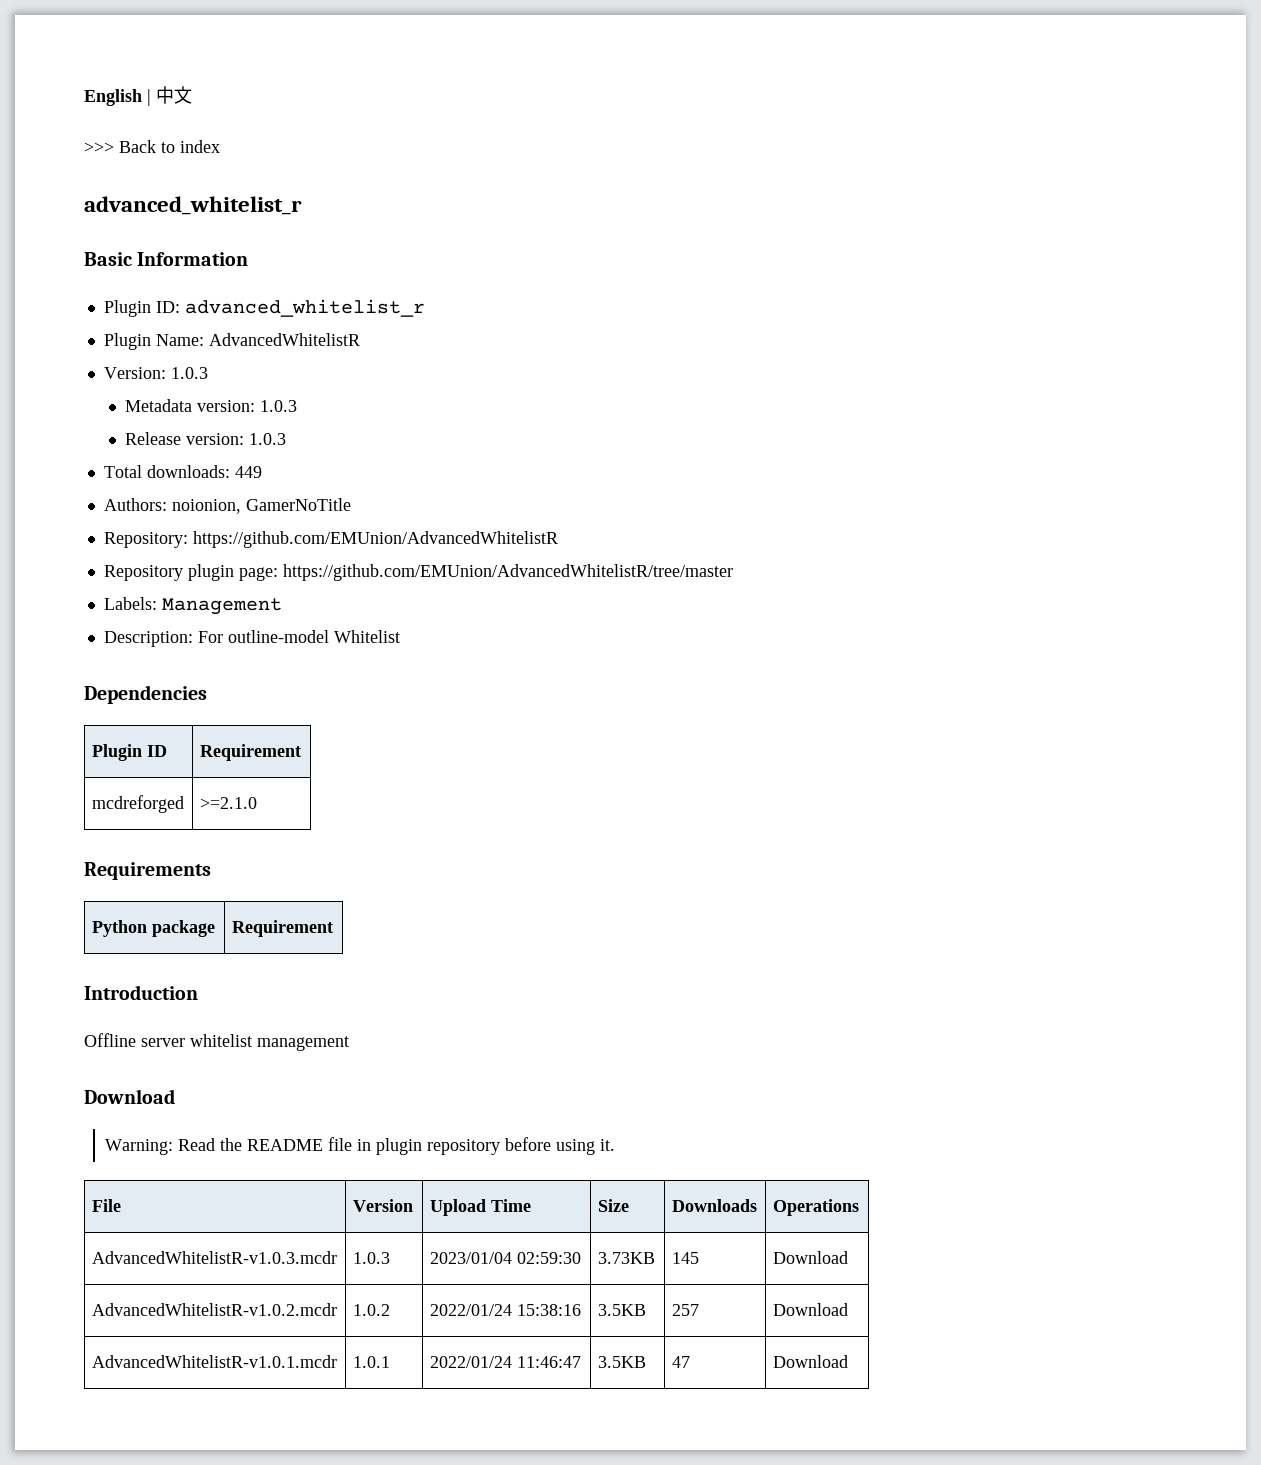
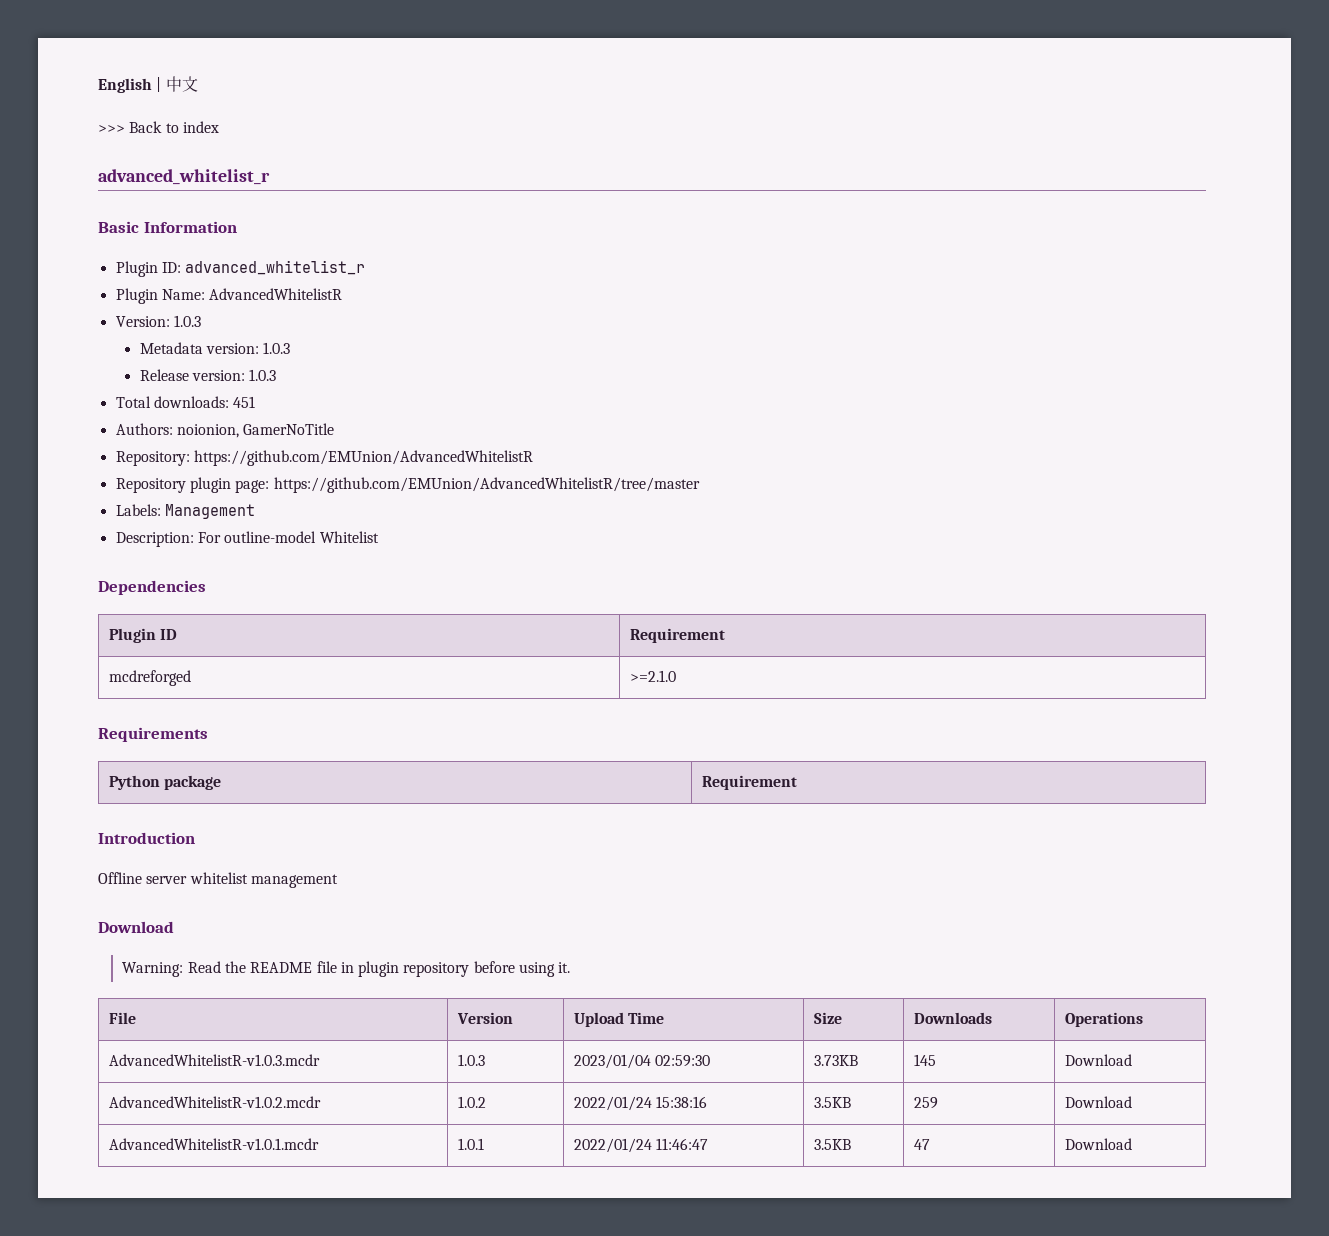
- Total downloads: 449
+ Total downloads: 451
- AdvancedWhitelistR-v1.0.2.mcdr | 1.0.2 | 2022/01/24 15:38:16 | 3.5KB | 257 | Download
+ AdvancedWhitelistR-v1.0.2.mcdr | 1.0.2 | 2022/01/24 15:38:16 | 3.5KB | 259 | Download

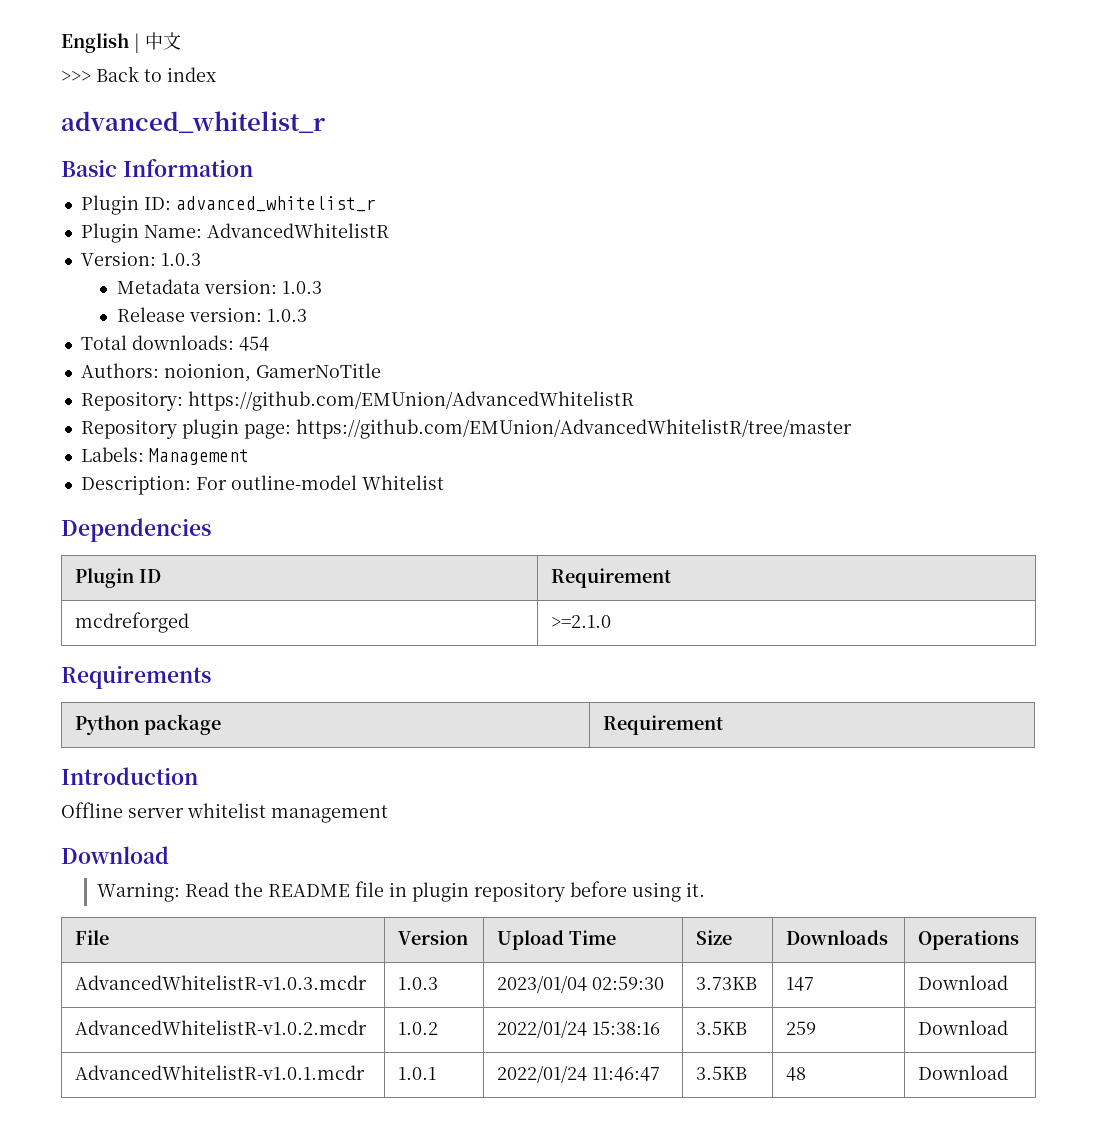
- Total downloads: 451
+ Total downloads: 454
- AdvancedWhitelistR-v1.0.3.mcdr | 1.0.3 | 2023/01/04 02:59:30 | 3.73KB | 145 | Download
+ AdvancedWhitelistR-v1.0.3.mcdr | 1.0.3 | 2023/01/04 02:59:30 | 3.73KB | 147 | Download
- AdvancedWhitelistR-v1.0.1.mcdr | 1.0.1 | 2022/01/24 11:46:47 | 3.5KB | 47 | Download
+ AdvancedWhitelistR-v1.0.1.mcdr | 1.0.1 | 2022/01/24 11:46:47 | 3.5KB | 48 | Download

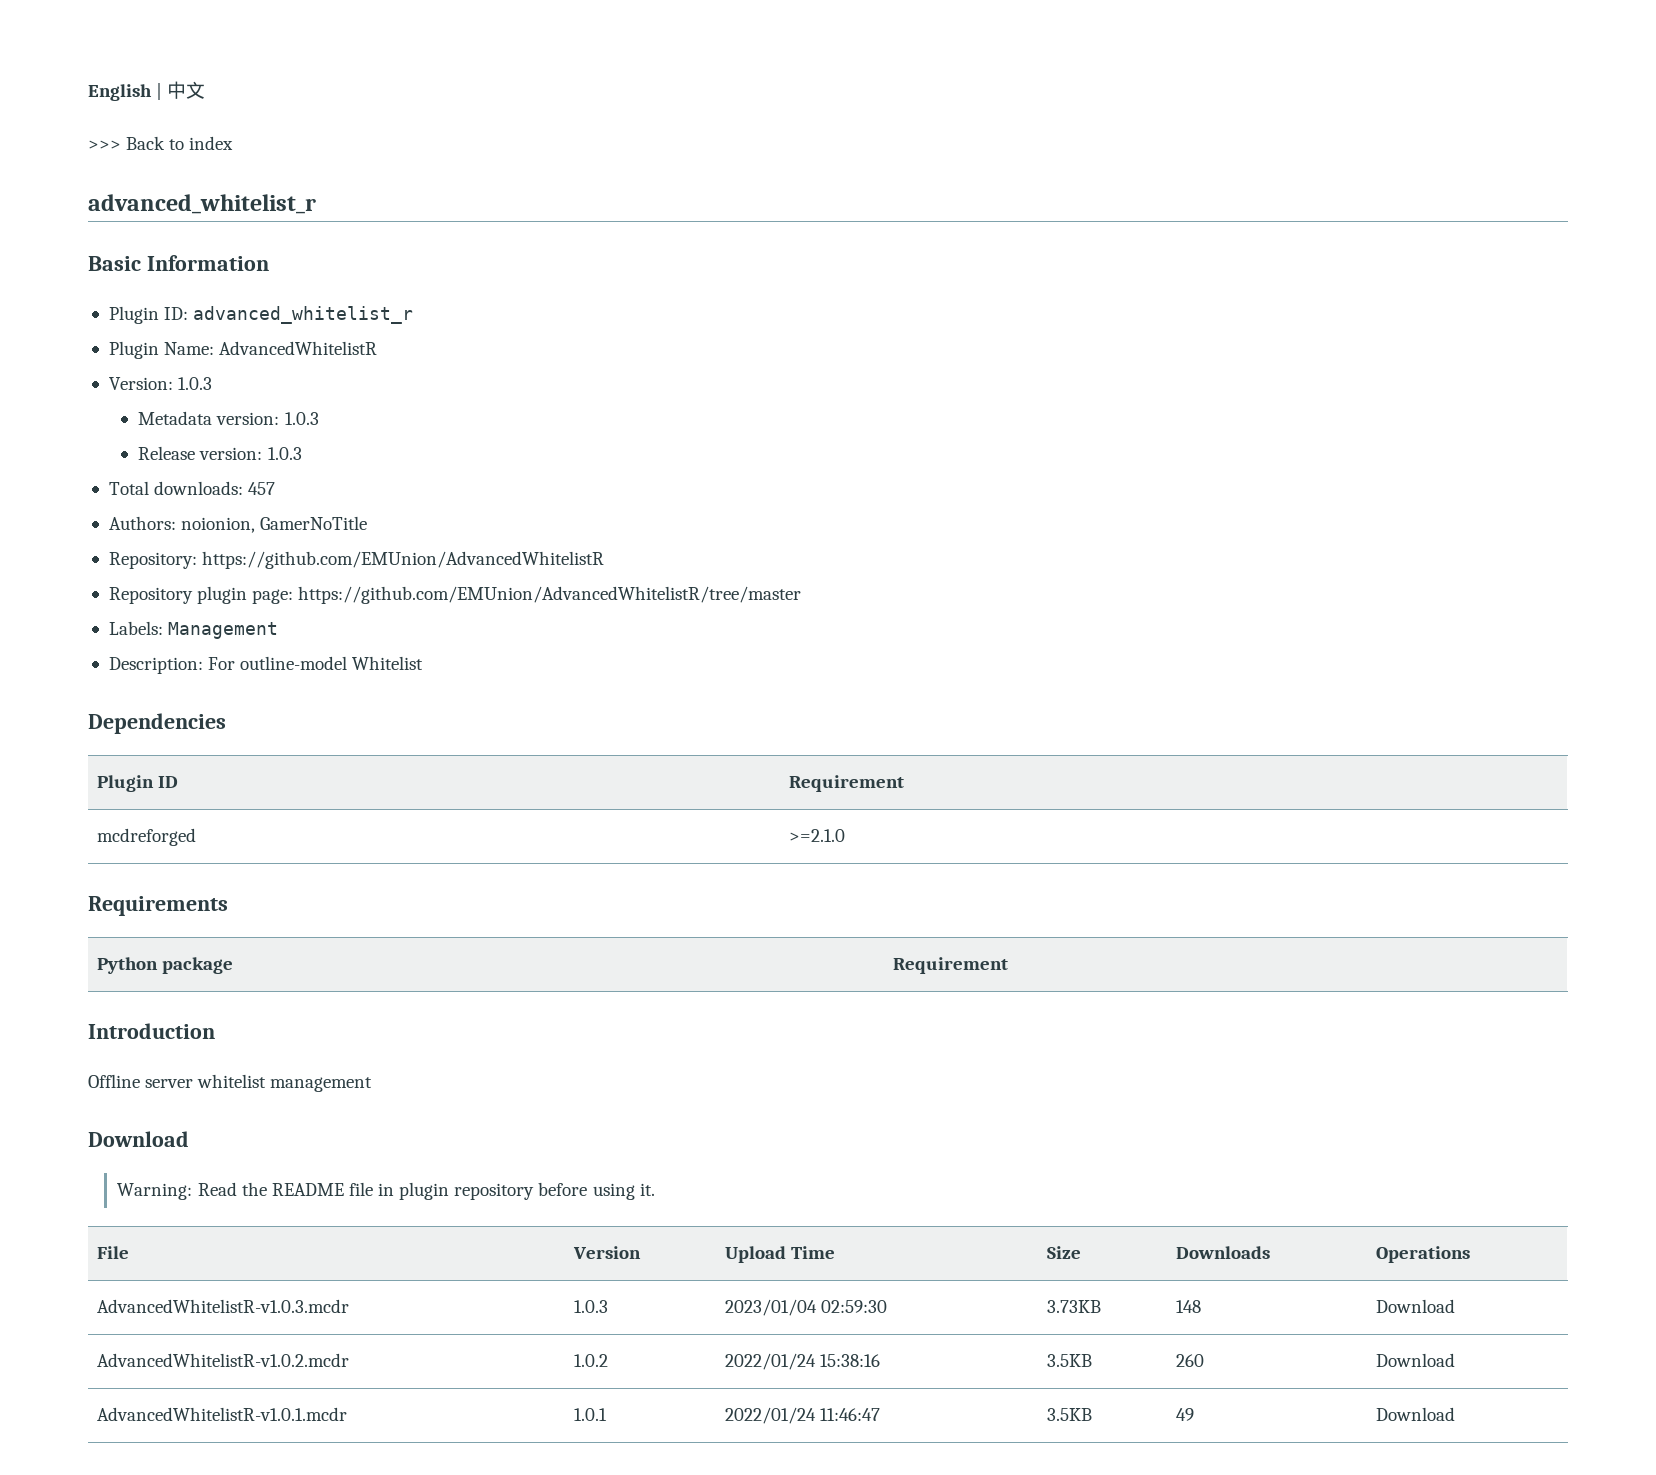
- Total downloads: 454
+ Total downloads: 457
- AdvancedWhitelistR-v1.0.3.mcdr | 1.0.3 | 2023/01/04 02:59:30 | 3.73KB | 147 | Download
+ AdvancedWhitelistR-v1.0.3.mcdr | 1.0.3 | 2023/01/04 02:59:30 | 3.73KB | 148 | Download
- AdvancedWhitelistR-v1.0.2.mcdr | 1.0.2 | 2022/01/24 15:38:16 | 3.5KB | 259 | Download
+ AdvancedWhitelistR-v1.0.2.mcdr | 1.0.2 | 2022/01/24 15:38:16 | 3.5KB | 260 | Download
- AdvancedWhitelistR-v1.0.1.mcdr | 1.0.1 | 2022/01/24 11:46:47 | 3.5KB | 48 | Download
+ AdvancedWhitelistR-v1.0.1.mcdr | 1.0.1 | 2022/01/24 11:46:47 | 3.5KB | 49 | Download

